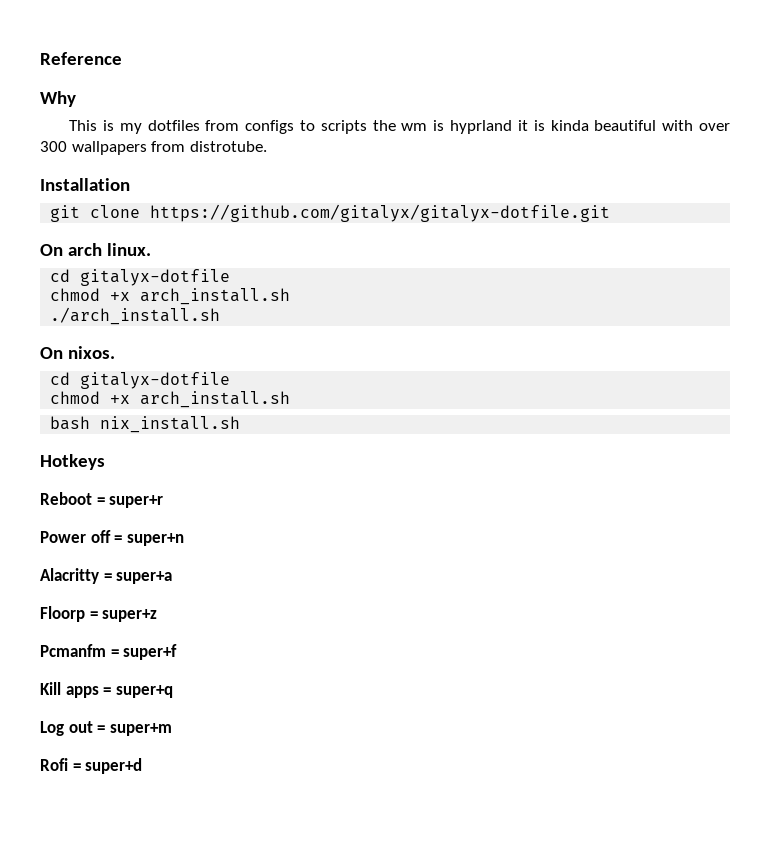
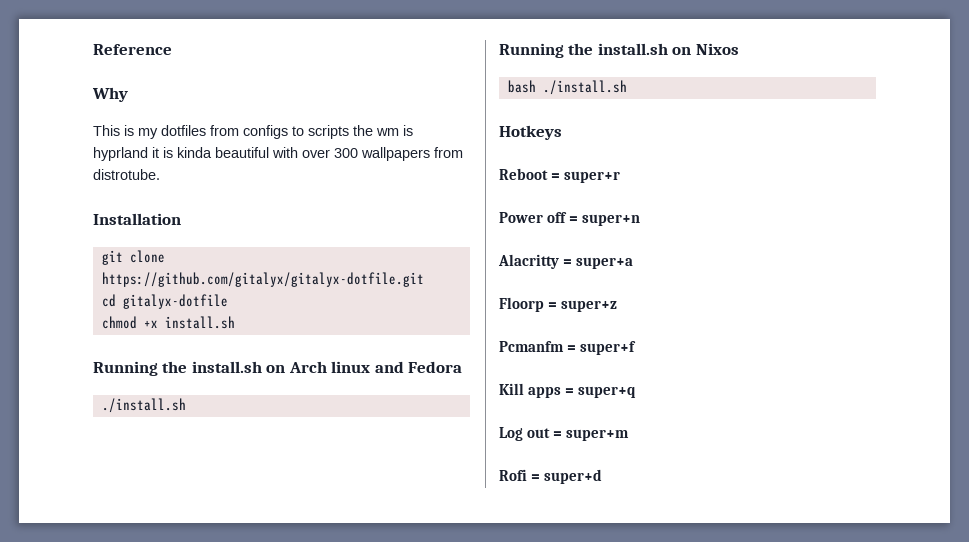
- On arch linux.
  cd gitalyx-dotfile
- chmod +x arch_install.sh
- ./arch_install.sh
- On nixos.
- cd gitalyx-dotfile
- chmod +x arch_install.sh
+ chmod +x install.sh
+ Running the install.sh on Arch linux and Fedora
+ ./install.sh
+ Running the install.sh on Nixos
- bash nix_install.sh
+ bash ./install.sh

